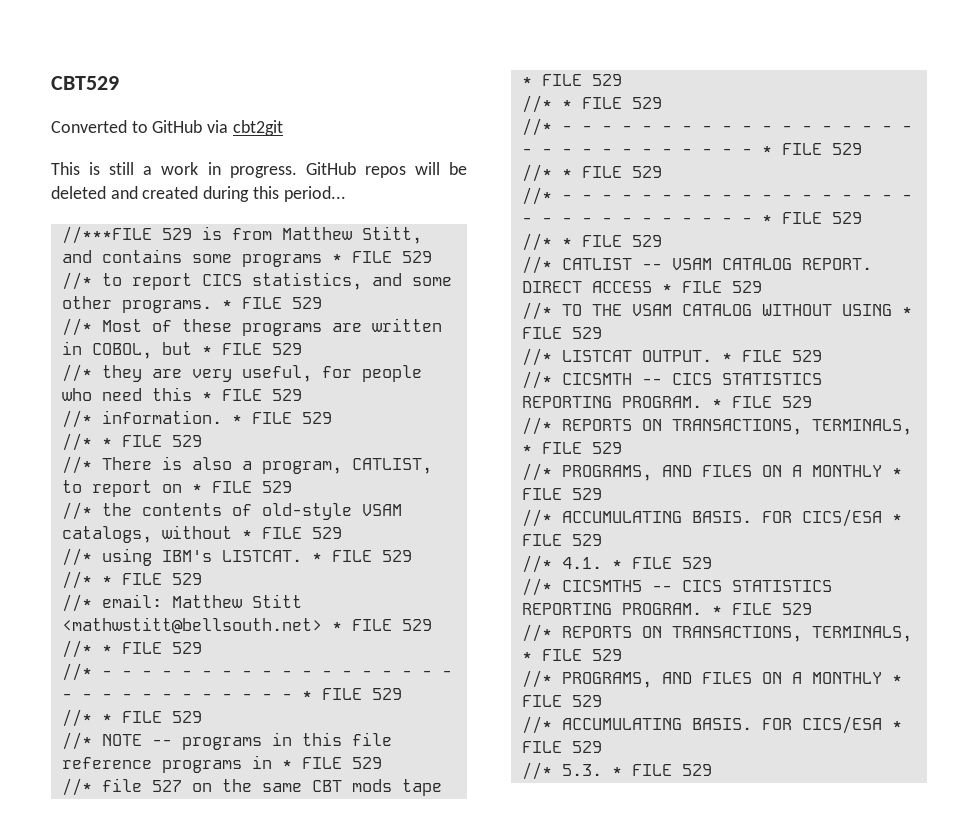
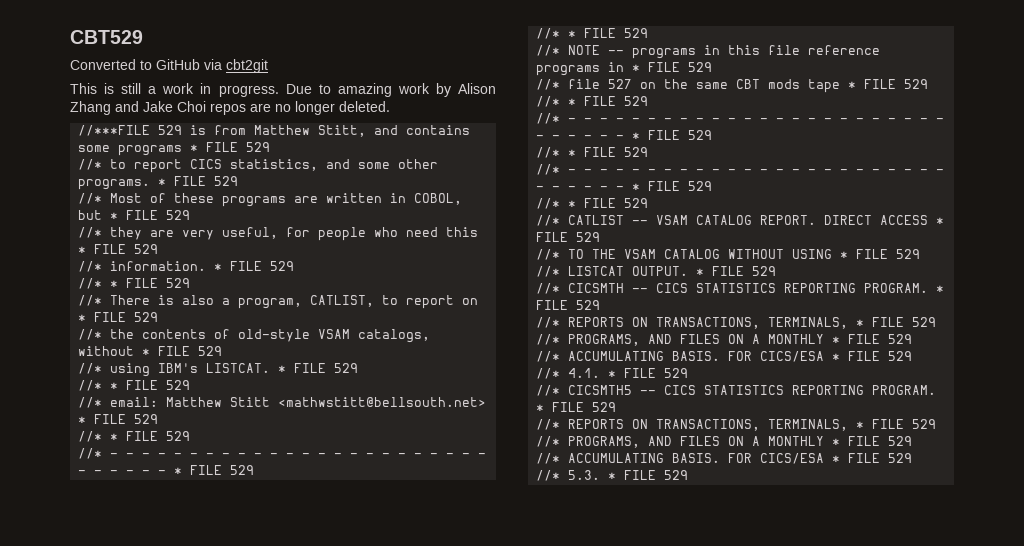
- GitHub repos will be deleted and created during this period...
+ Due to amazing work by Alison Zhang and Jake Choi repos are no longer deleted.

